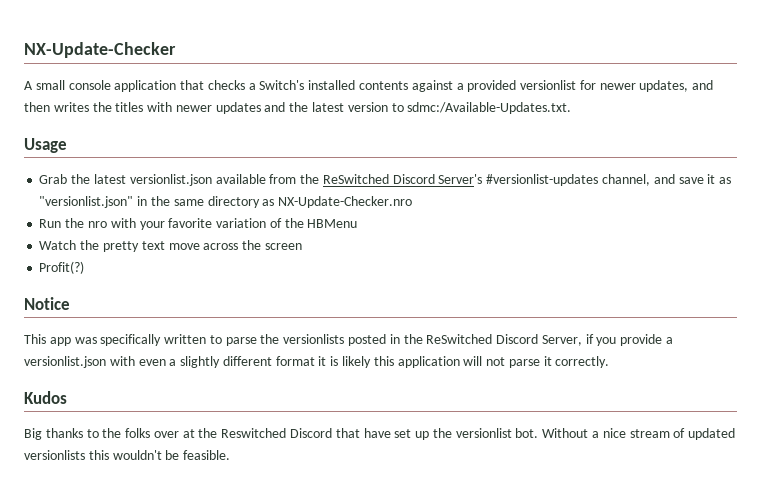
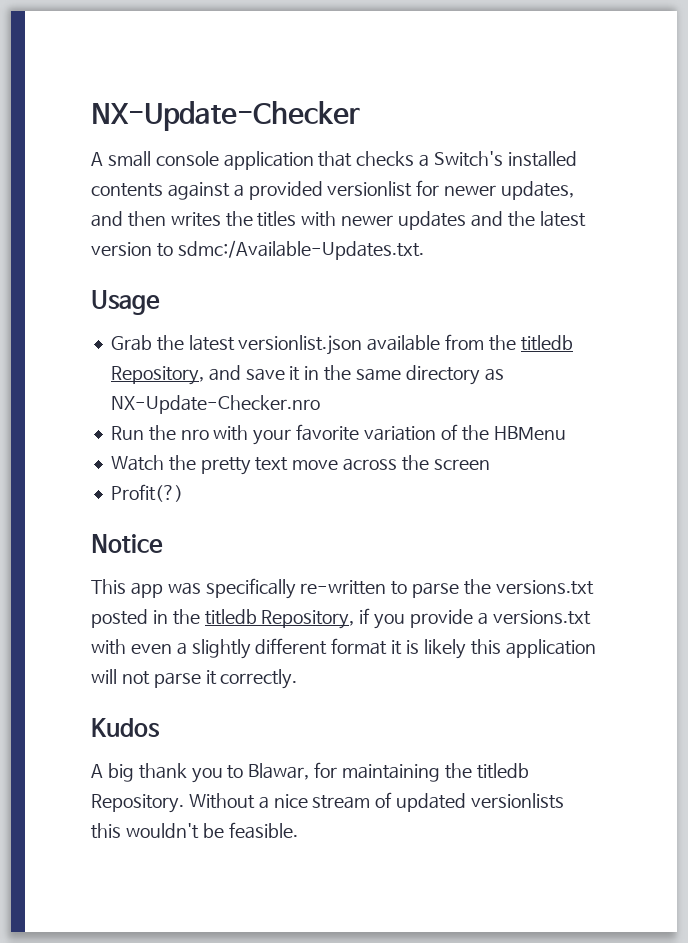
- Grab the latest versionlist.json available from the ReSwitched Discord Server's #versionlist-updates channel, and save it as "versionlist.json" in the same directory as NX-Update-Checker.nro
+ Grab the latest versionlist.json available from the titledb Repository, and save it in the same directory as NX-Update-Checker.nro
- This app was specifically written to parse the versionlists posted in the ReSwitched Discord Server, if you provide a versionlist.json with even a slightly different format it is likely this application will not parse it correctly.
+ This app was specifically re-written to parse the versions.txt posted in the titledb Repository, if you provide a versions.txt with even a slightly different format it is likely this application will not parse it correctly.
- Big thanks to the folks over at the Reswitched Discord that have set up the versionlist bot.
+ A big thank you to Blawar, for maintaining the titledb Repository.

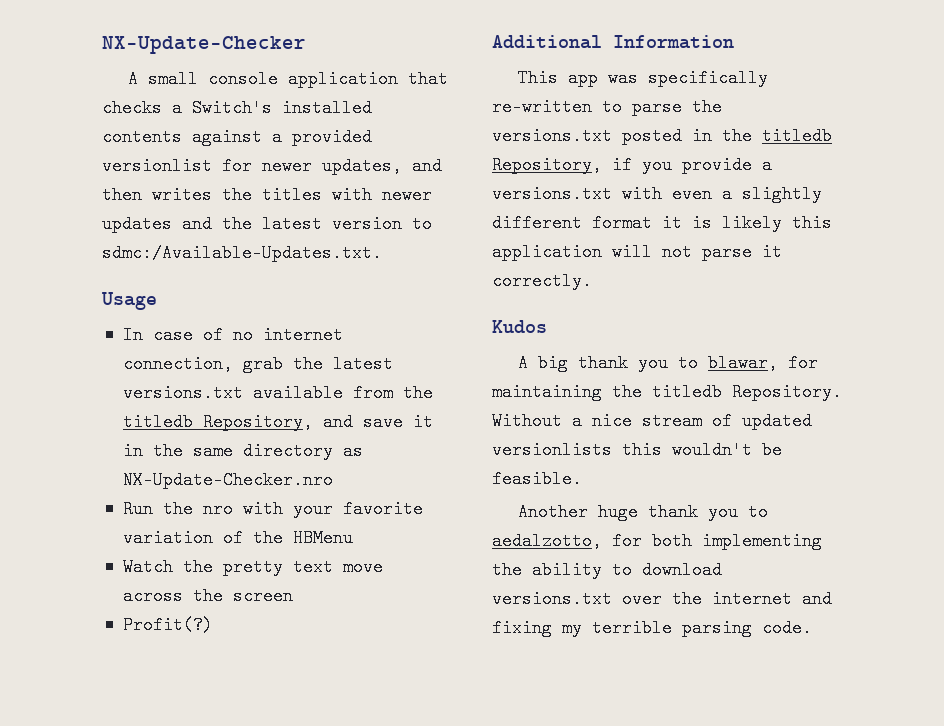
- Grab the latest versionlist.json available from the titledb Repository, and save it in the same directory as NX-Update-Checker.nro
+ In case of no internet connection, grab the latest versions.txt available from the titledb Repository, and save it in the same directory as NX-Update-Checker.nro
- Notice
+ Additional Information
- A big thank you to Blawar, for maintaining the titledb Repository.
+ A big thank you to blawar, for maintaining the titledb Repository.
+ Another huge thank you to aedalzotto, for both implementing the ability to download versions.txt over the internet and fixing my terrible parsing code.

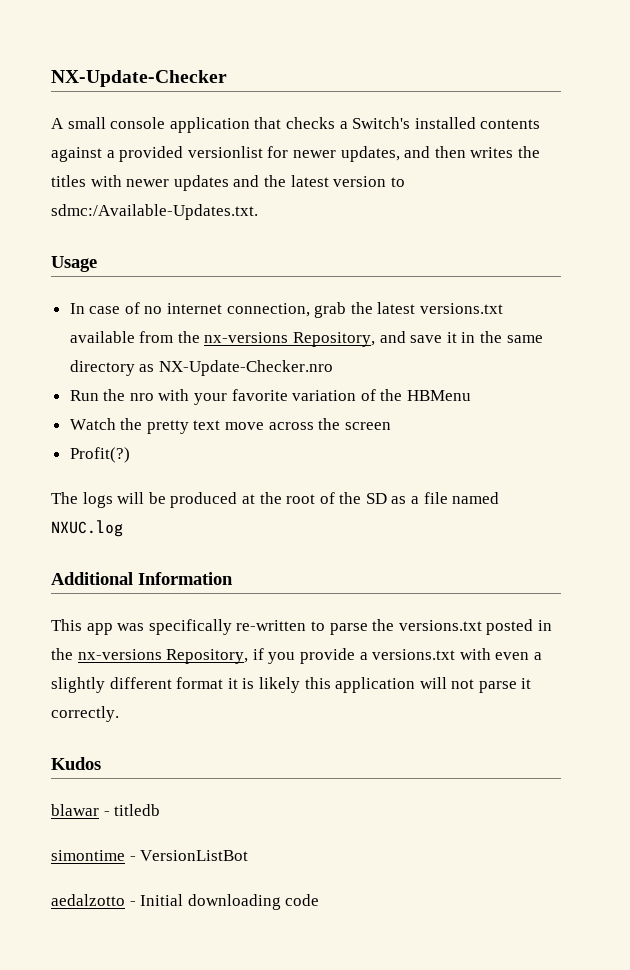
- In case of no internet connection, grab the latest versions.txt available from the titledb Repository, and save it in the same directory as NX-Update-Checker.nro
+ In case of no internet connection, grab the latest versions.txt available from the nx-versions Repository, and save it in the same directory as NX-Update-Checker.nro
+ The logs will be produced at the root of the SD as a file named NXUC.log
- This app was specifically re-written to parse the versions.txt posted in the titledb Repository, if you provide a versions.txt with even a slightly different format it is likely this application will not parse it correctly.
+ This app was specifically re-written to parse the versions.txt posted in the nx-versions Repository, if you provide a versions.txt with even a slightly different format it is likely this application will not parse it correctly.
- A big thank you to blawar, for maintaining the titledb Repository. Without a nice stream of updated versionlists this wouldn't be feasible.
- Another huge thank you to aedalzotto, for both implementing the ability to download versions.txt over the internet and fixing my terrible parsing code.
+ blawar - titledb
+ simontime - VersionListBot
+ aedalzotto - Initial downloading code

